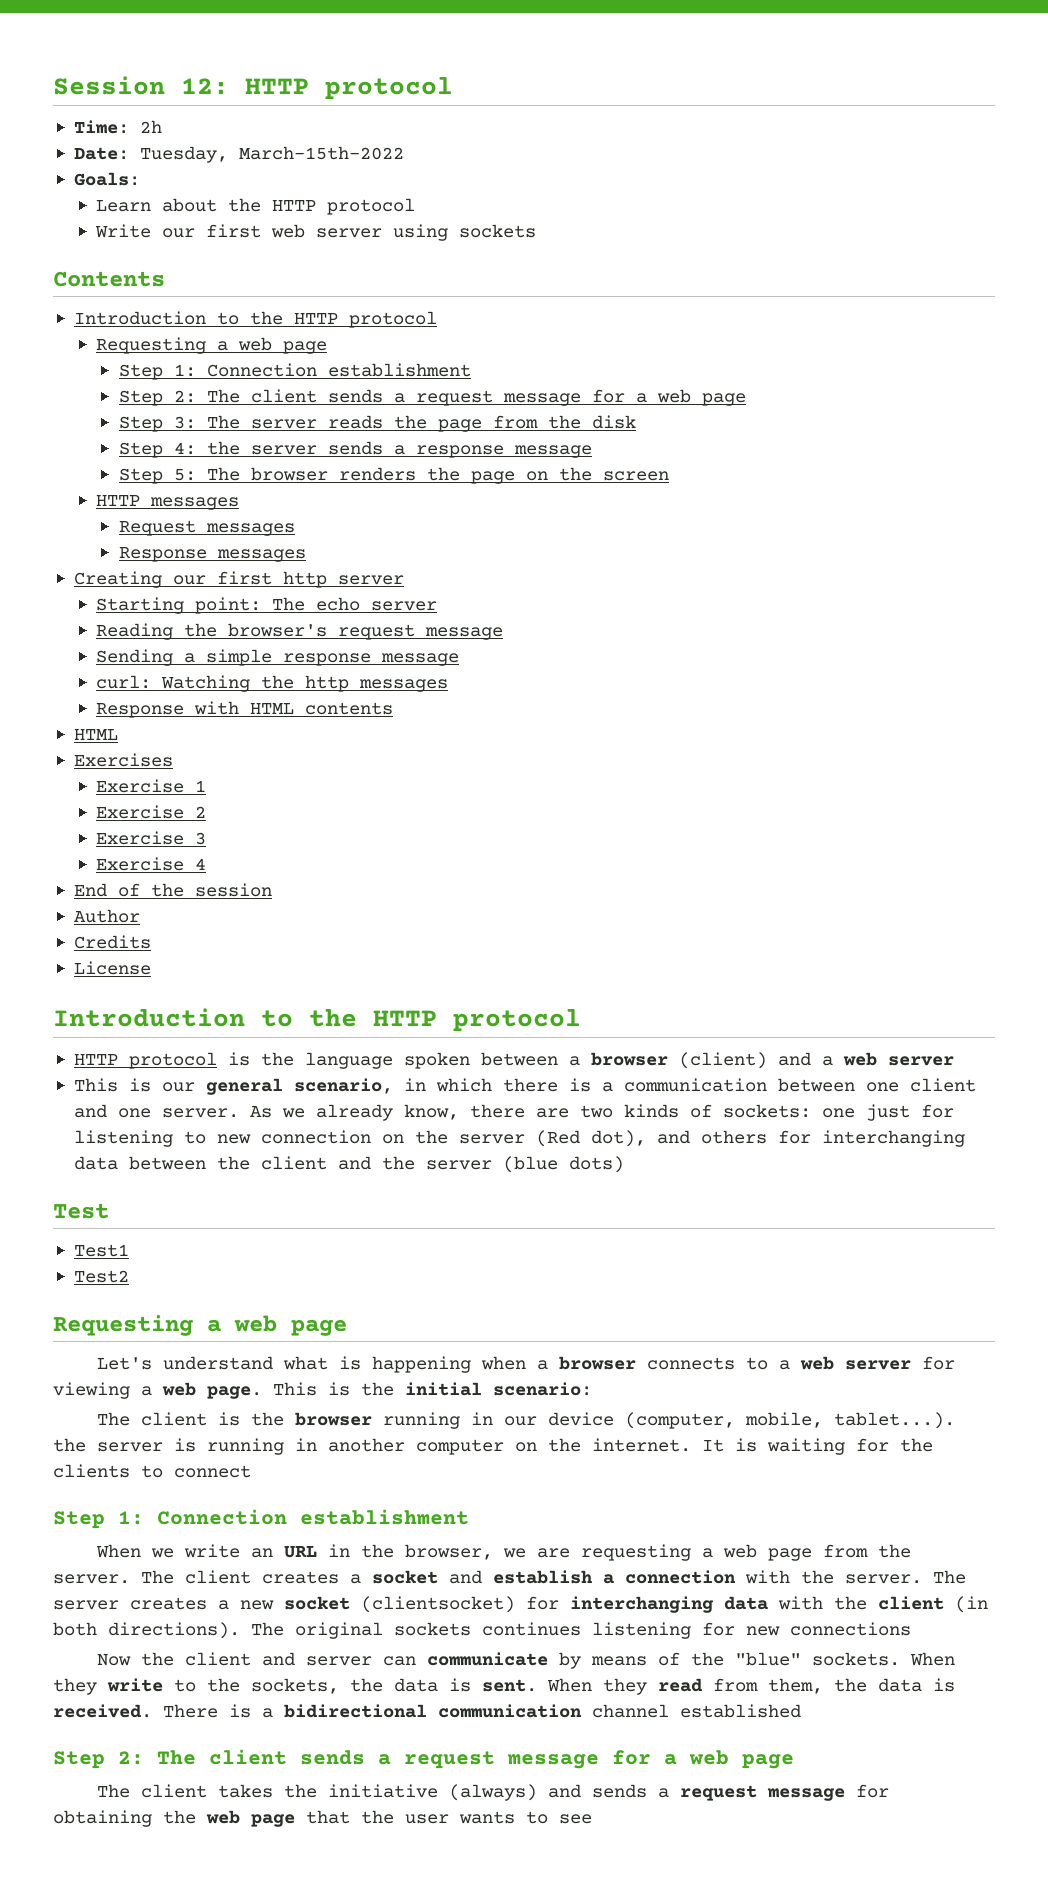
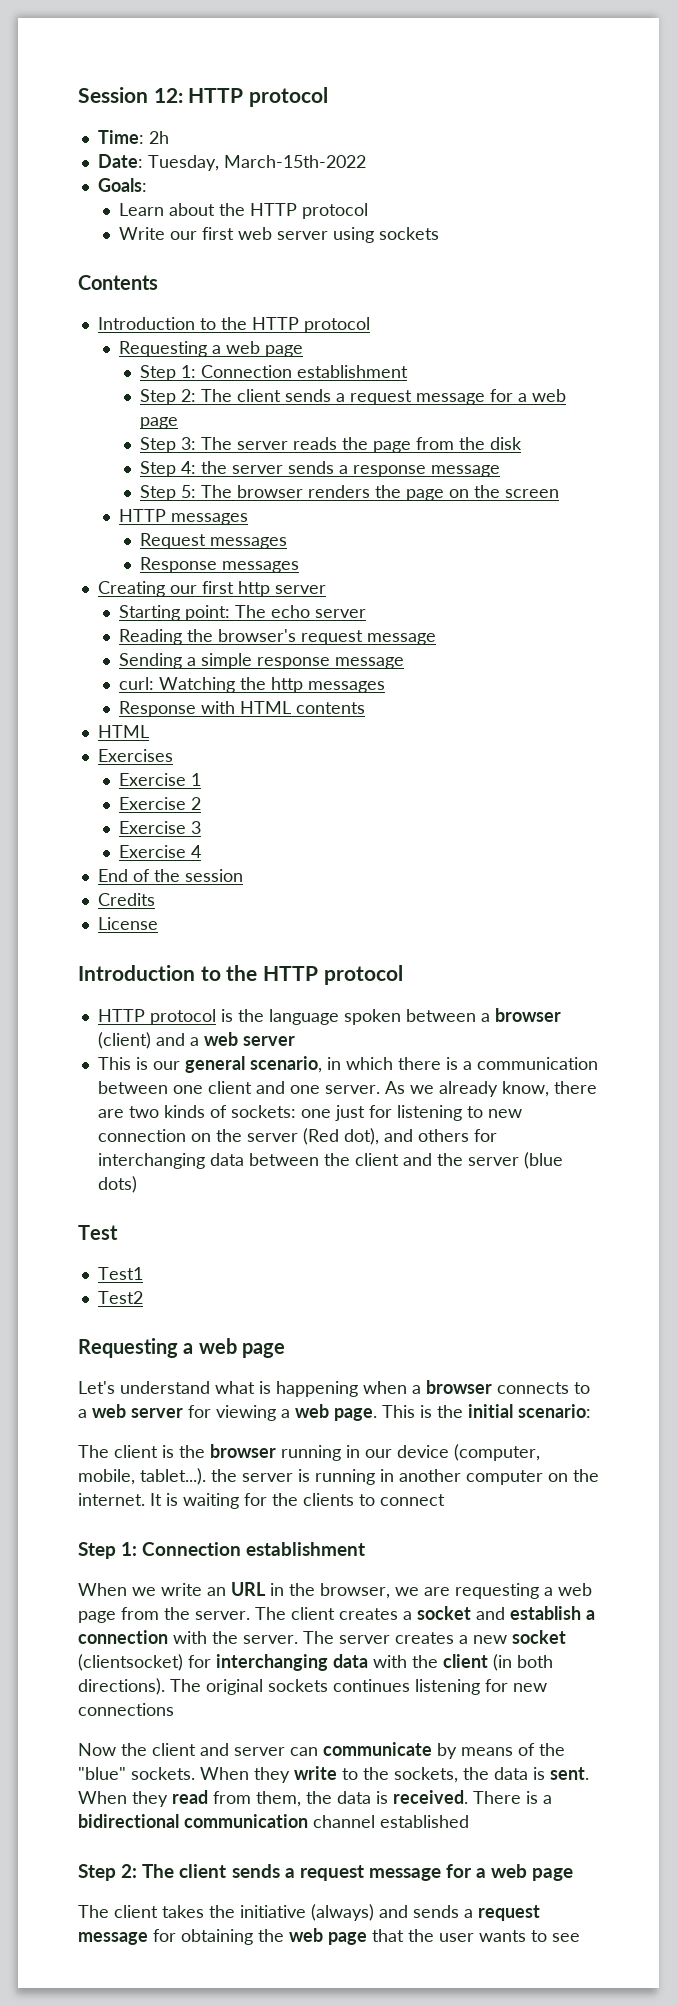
- Author

